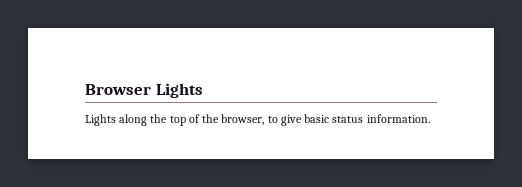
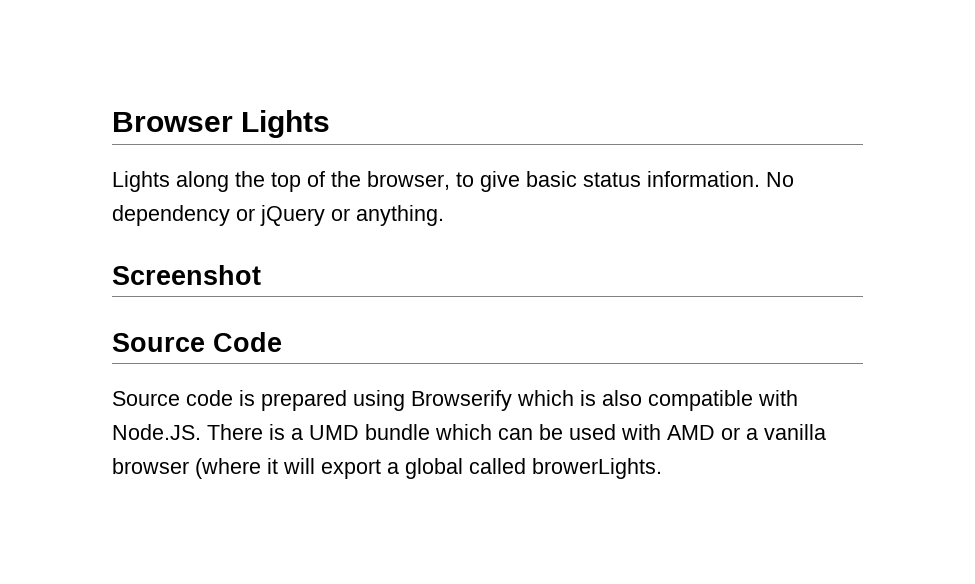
+ No dependency or jQuery or anything.
+ Screenshot
+ Source Code
+ Source code is prepared using Browserify which is also compatible with Node.JS. There is a UMD bundle which can be used with AMD or a vanilla browser (where it will export a global called browerLights.

